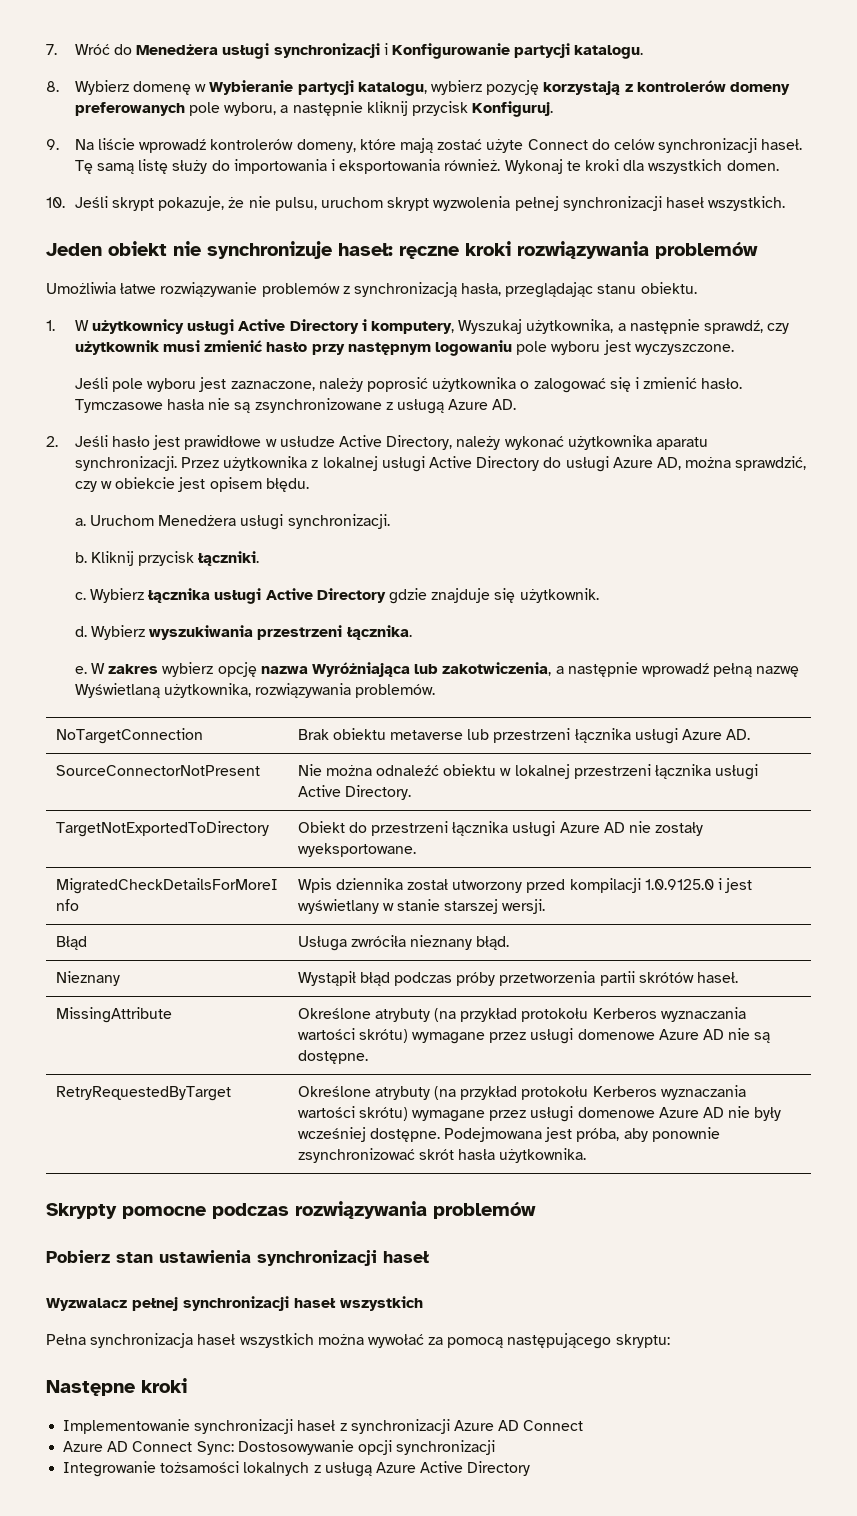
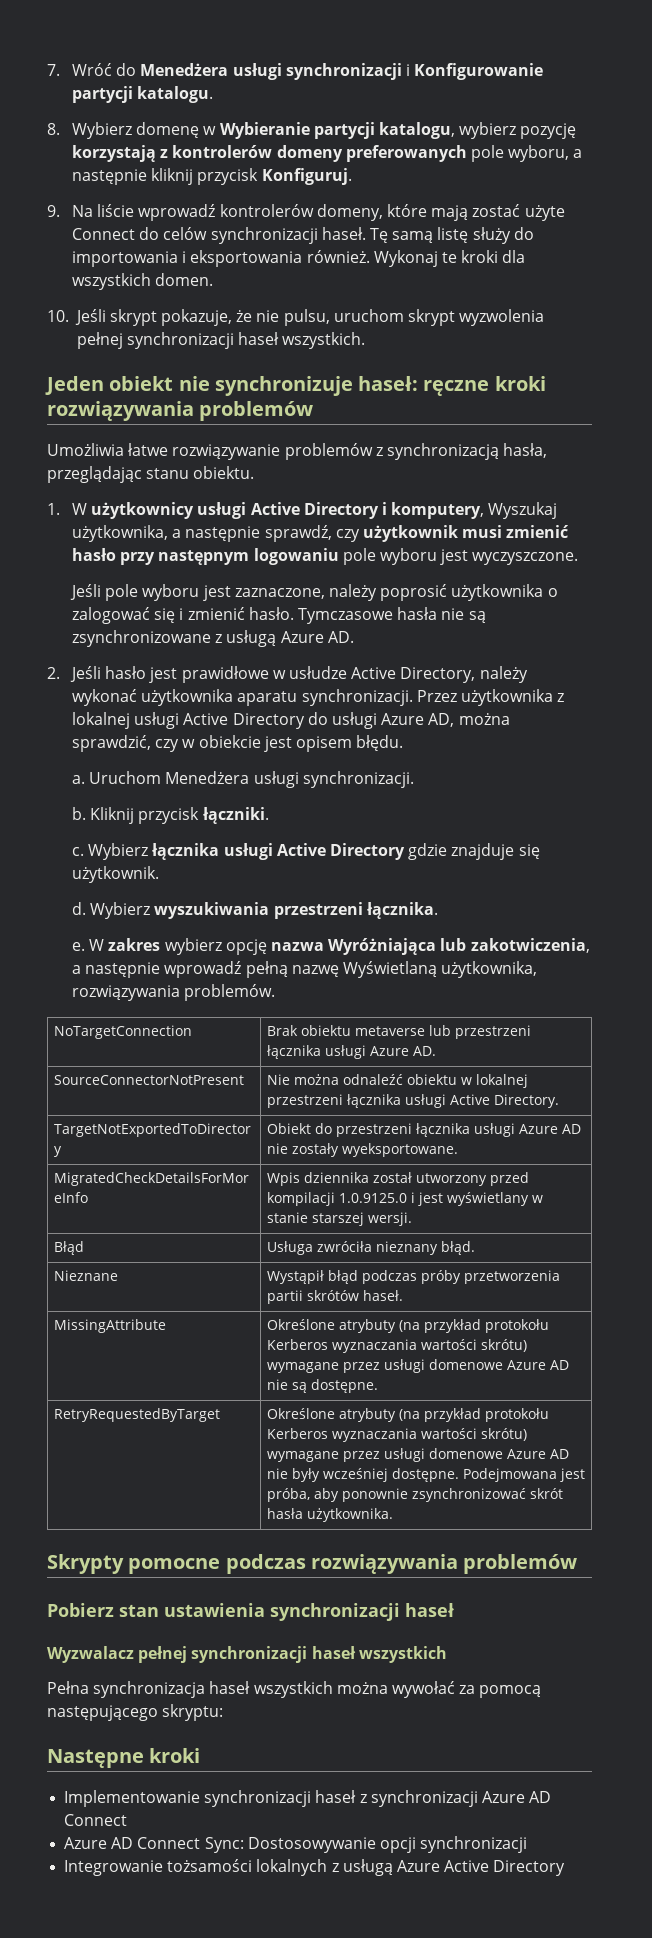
- Nieznany | Wystąpił błąd podczas próby przetworzenia partii skrótów haseł.
+ Nieznane | Wystąpił błąd podczas próby przetworzenia partii skrótów haseł.

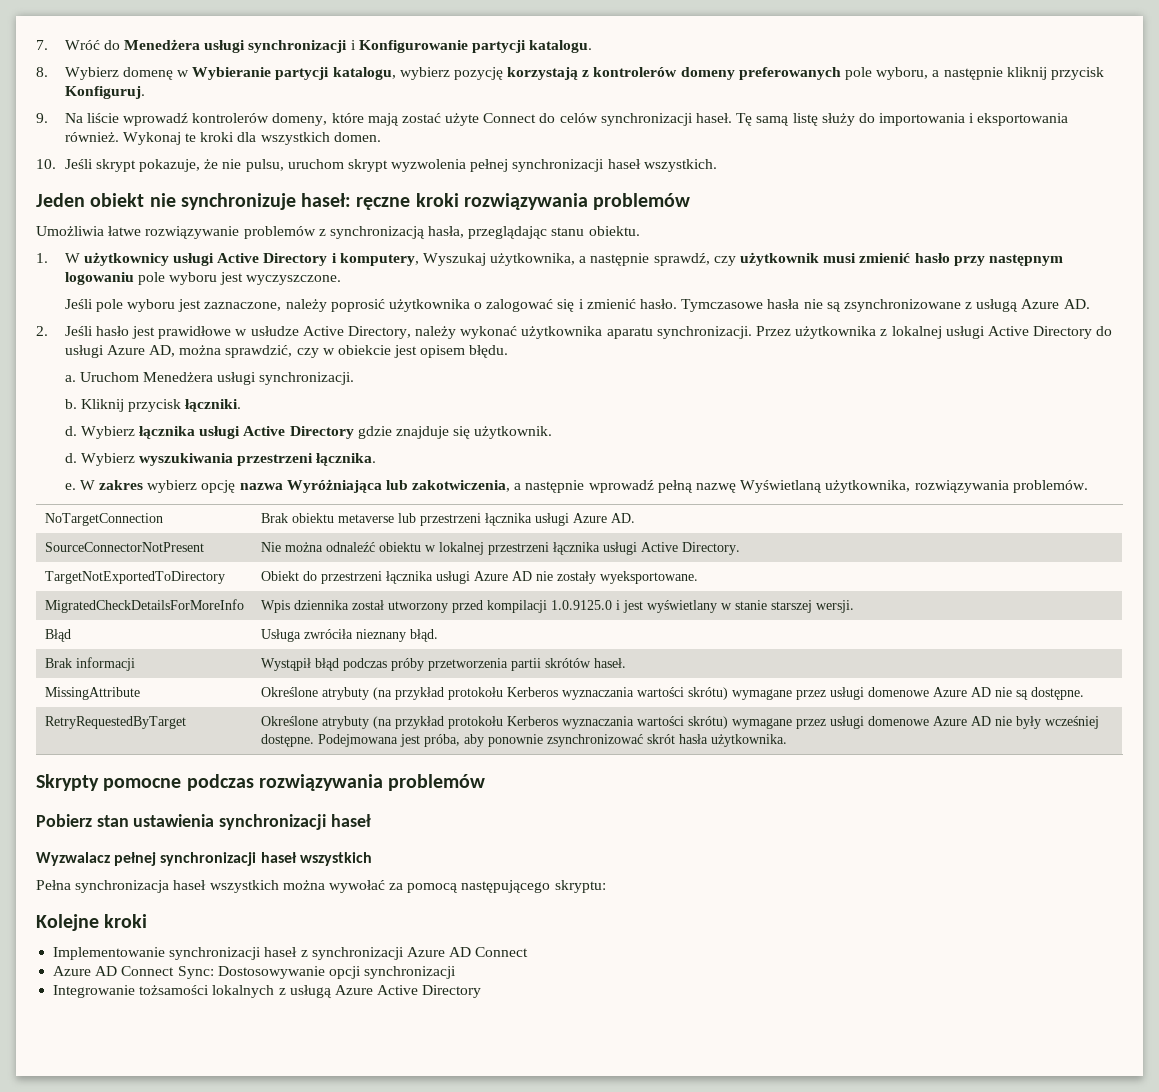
  Kliknij przycisk łączniki.
- c.
+ d.
- Nieznane | Wystąpił błąd podczas próby przetworzenia partii skrótów haseł.
+ Brak informacji | Wystąpił błąd podczas próby przetworzenia partii skrótów haseł.
- Następne kroki
+ Kolejne kroki

